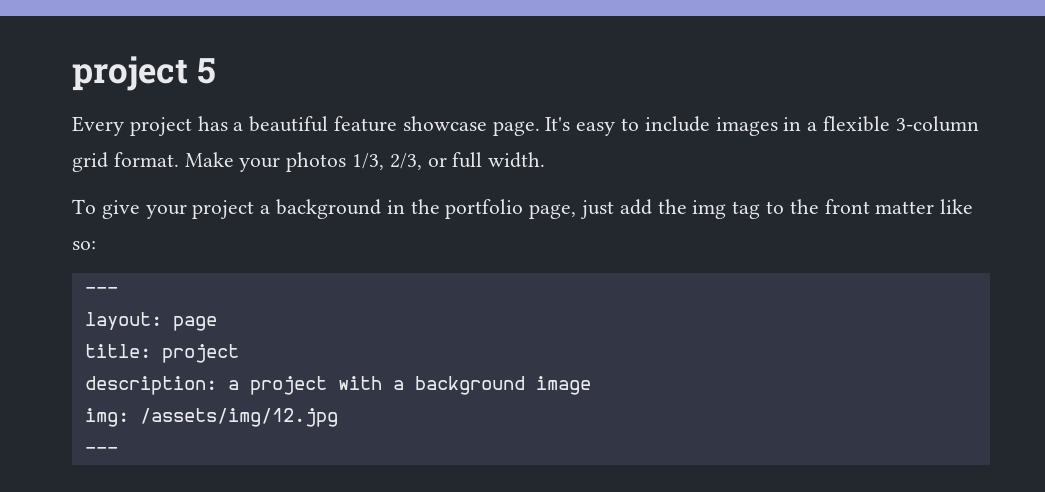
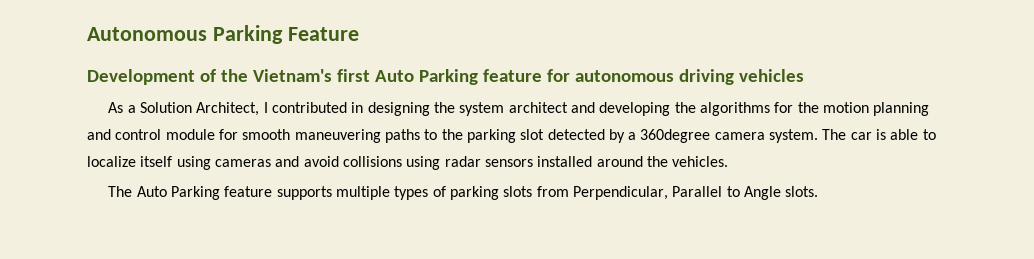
- project 5
- Every project has a beautiful feature showcase page. It's easy to include images in a flexible 3-column grid format. Make your photos 1/3, 2/3, or full width.
- To give your project a background in the portfolio page, just add the img tag to the front matter like so:
- ---
- layout: page
- title: project
- description: a project with a background image
- img: /assets/img/12.jpg
- ---
+ Autonomous Parking Feature
+ Development of the Vietnam's first Auto Parking feature for autonomous driving vehicles
+ As a Solution Architect, I contributed in designing the system architect and developing the algorithms for the motion planning and control module for smooth maneuvering paths to the parking slot detected by a 360degree camera system. The car is able to localize itself using cameras and avoid collisions using radar sensors installed around the vehicles.
+ The Auto Parking feature supports multiple types of parking slots from Perpendicular, Parallel to Angle slots.

